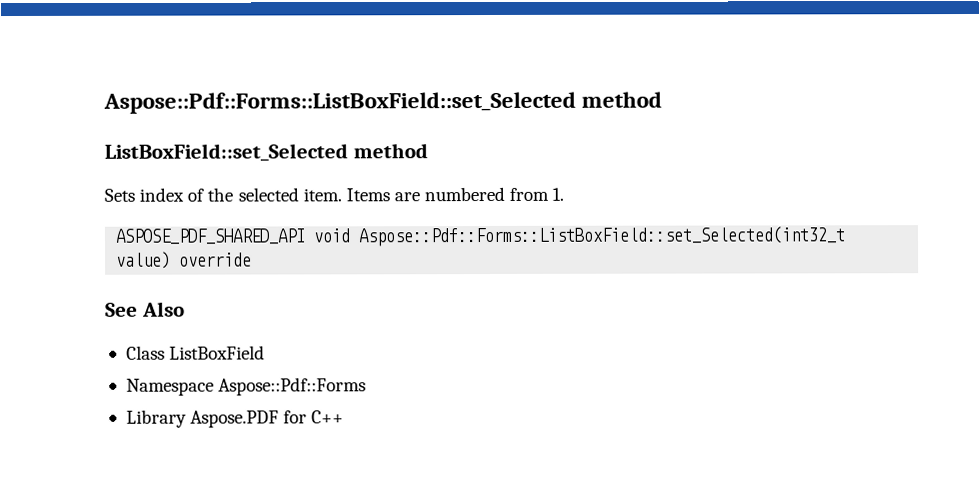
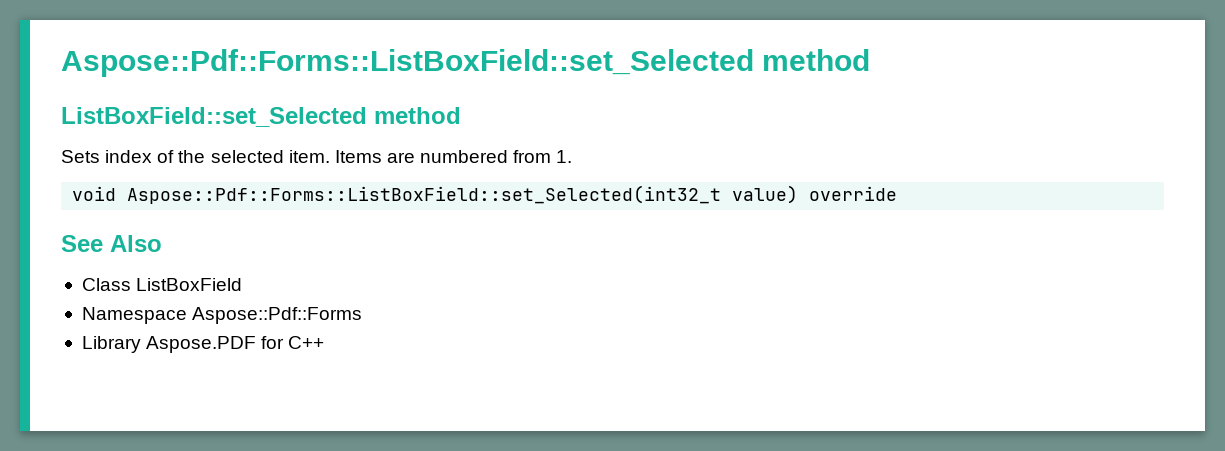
- ASPOSE_PDF_SHARED_API void Aspose::Pdf::Forms::ListBoxField::set_Selected(int32_t value) override
+ void Aspose::Pdf::Forms::ListBoxField::set_Selected(int32_t value) override

